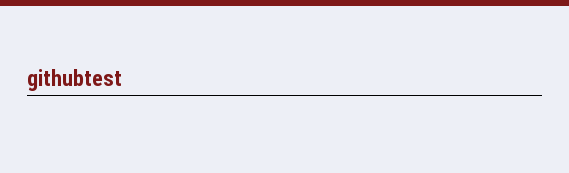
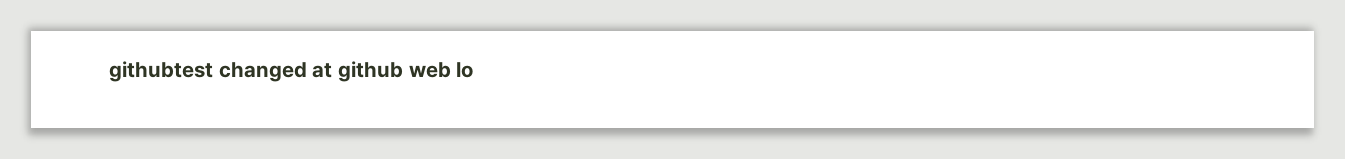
- githubtest
+ githubtest changed at github web lo

